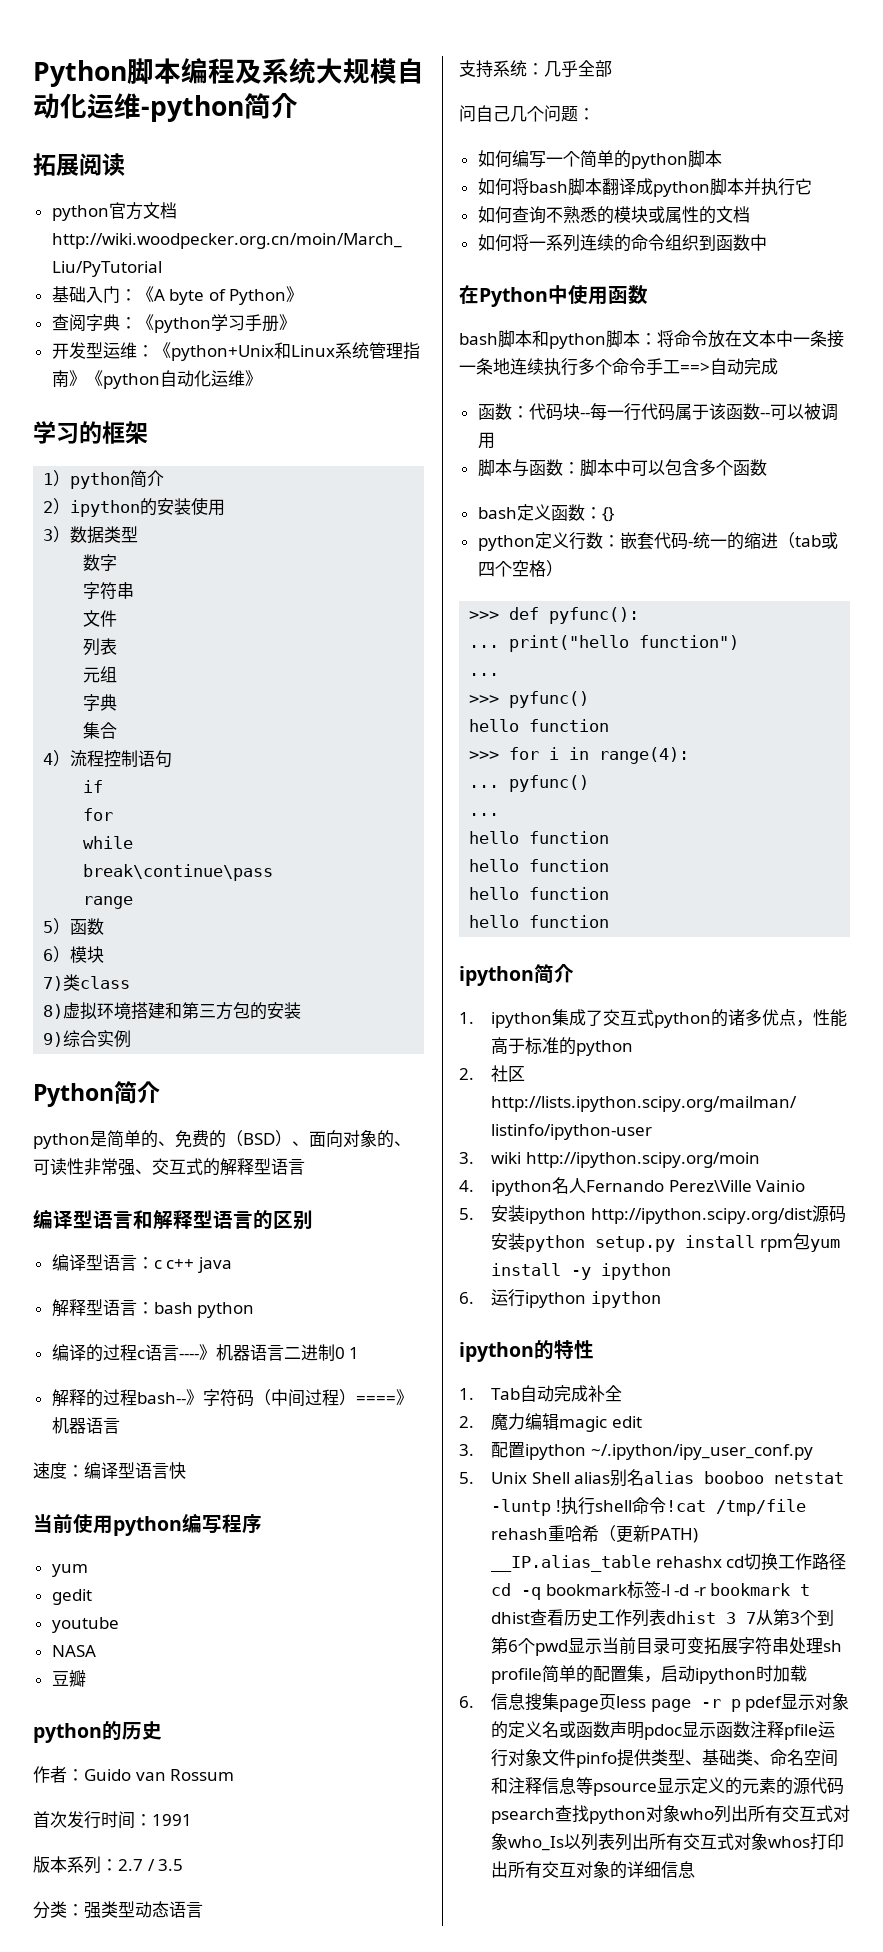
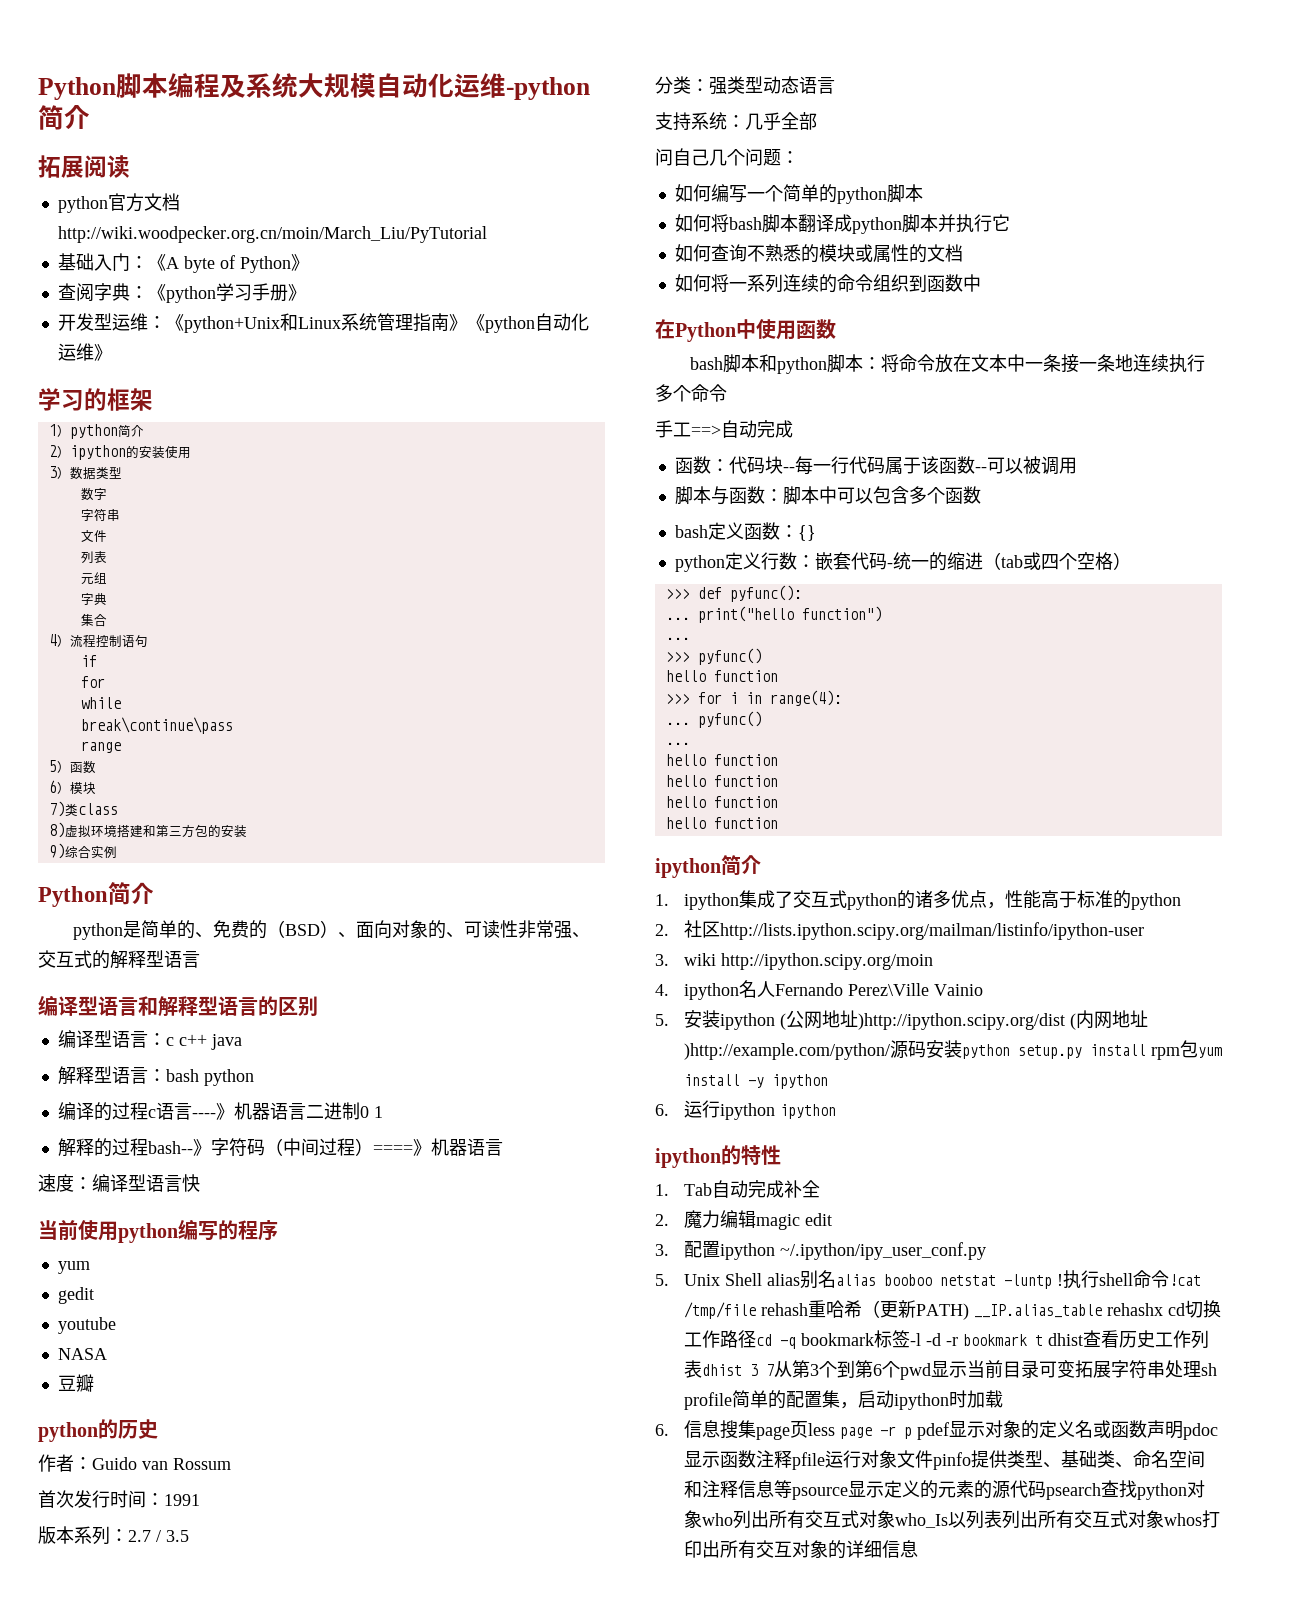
- 当前使用python编写程序
+ 当前使用python编写的程序
- bash脚本和python脚本：将命令放在文本中一条接一条地连续执行多个命令手工==>自动完成
+ bash脚本和python脚本：将命令放在文本中一条接一条地连续执行多个命令
+ 手工==>自动完成
- 5.安装ipython http://ipython.scipy.org/dist源码安装python setup.py install rpm包yum install -y ipython
+ 5.安装ipython (公网地址)http://ipython.scipy.org/dist (内网地址)http://example.com/python/源码安装python setup.py install rpm包yum install -y ipython

